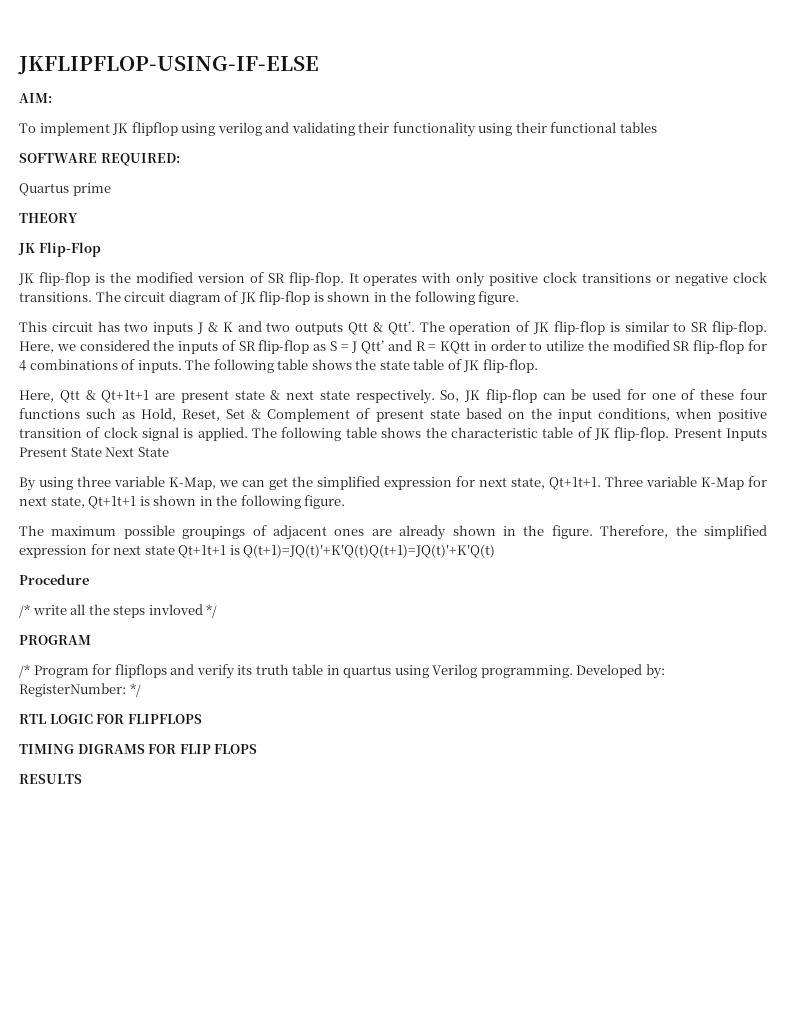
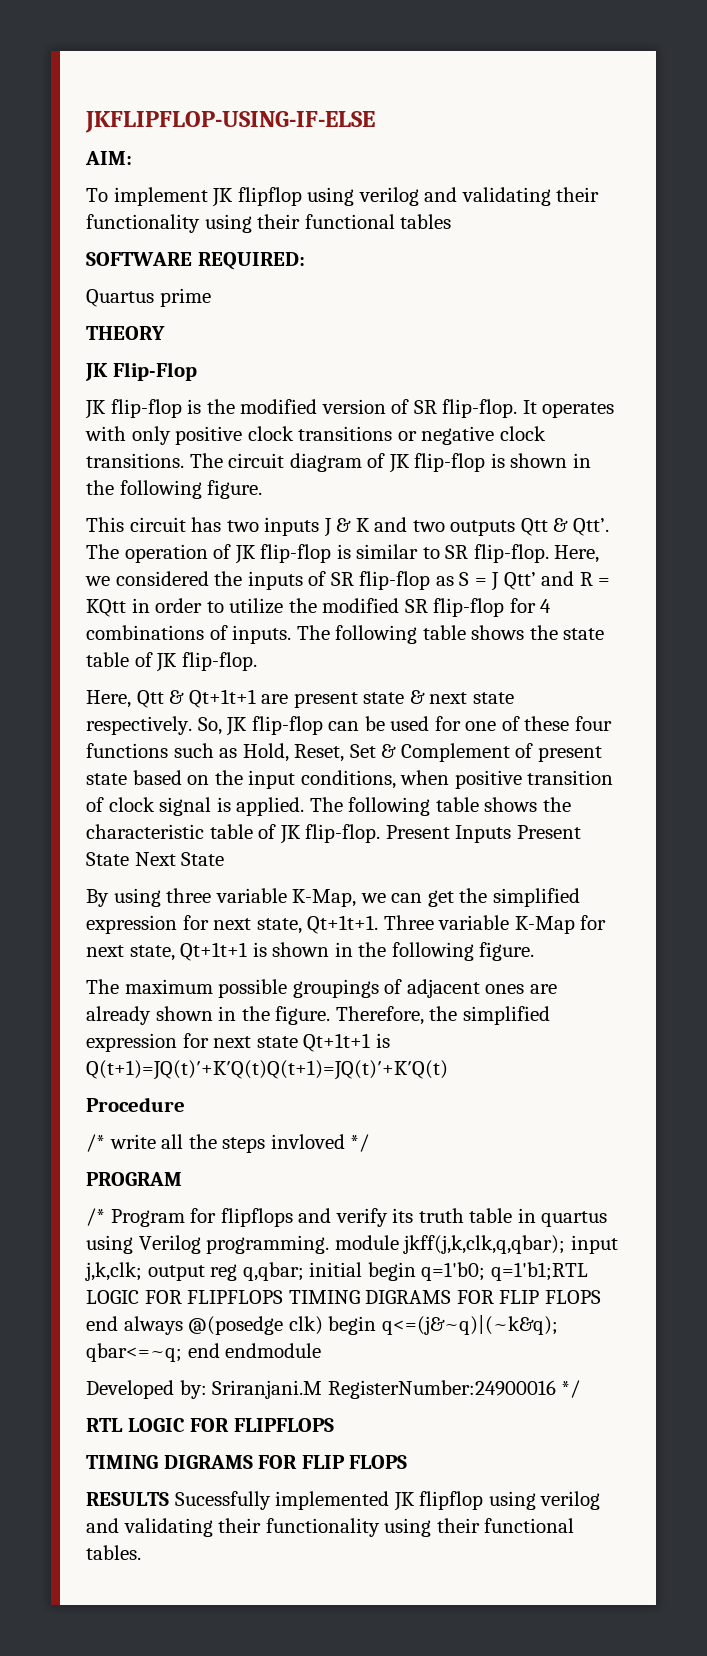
- /* Program for flipflops and verify its truth table in quartus using Verilog programming. Developed by: RegisterNumber: */
+ /* Program for flipflops and verify its truth table in quartus using Verilog programming. module jkff(j,k,clk,q,qbar); input j,k,clk; output reg q,qbar; initial begin q=1'b0; q=1'b1;RTL LOGIC FOR FLIPFLOPS TIMING DIGRAMS FOR FLIP FLOPS end always @(posedge clk) begin q<=(j&~q)|(~k&q); qbar<=~q; end endmodule
+ Developed by: Sriranjani.M RegisterNumber:24900016 */
- RESULTS
+ RESULTS Sucessfully implemented JK flipflop using verilog and validating their functionality using their functional tables.

